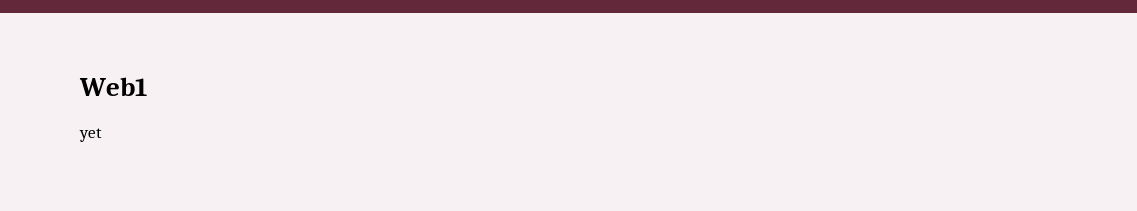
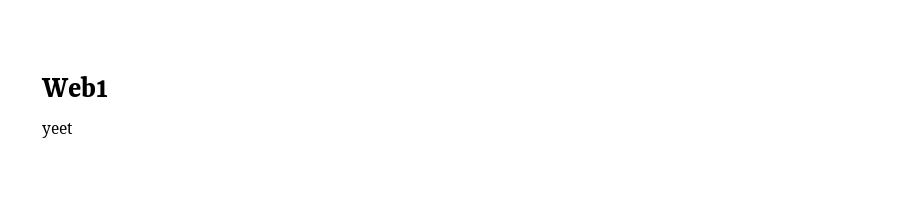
- yet
+ yeet

